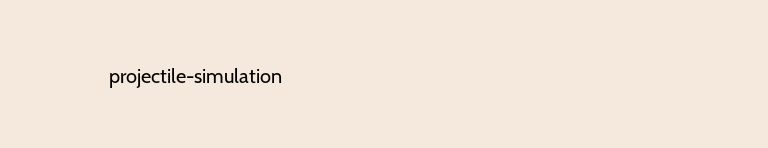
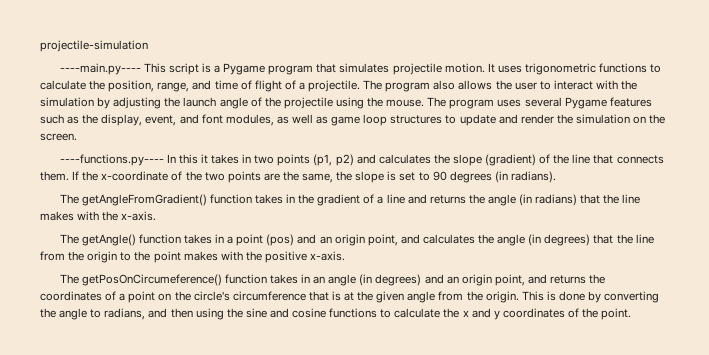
+ ----main.py---- This script is a Pygame program that simulates projectile motion. It uses trigonometric functions to calculate the position, range, and time of flight of a projectile. The program also allows the user to interact with the simulation by adjusting the launch angle of the projectile using the mouse. The program uses several Pygame features such as the display, event, and font modules, as well as game loop structures to update and render the simulation on the screen.
+ ----functions.py---- In this it takes in two points (p1, p2) and calculates the slope (gradient) of the line that connects them. If the x-coordinate of the two points are the same, the slope is set to 90 degrees (in radians).
+ The getAngleFromGradient() function takes in the gradient of a line and returns the angle (in radians) that the line makes with the x-axis.
+ The getAngle() function takes in a point (pos) and an origin point, and calculates the angle (in degrees) that the line from the origin to the point makes with the positive x-axis.
+ The getPosOnCircumeference() function takes in an angle (in degrees) and an origin point, and returns the coordinates of a point on the circle's circumference that is at the given angle from the origin. This is done by converting the angle to radians, and then using the sine and cosine functions to calculate the x and y coordinates of the point.

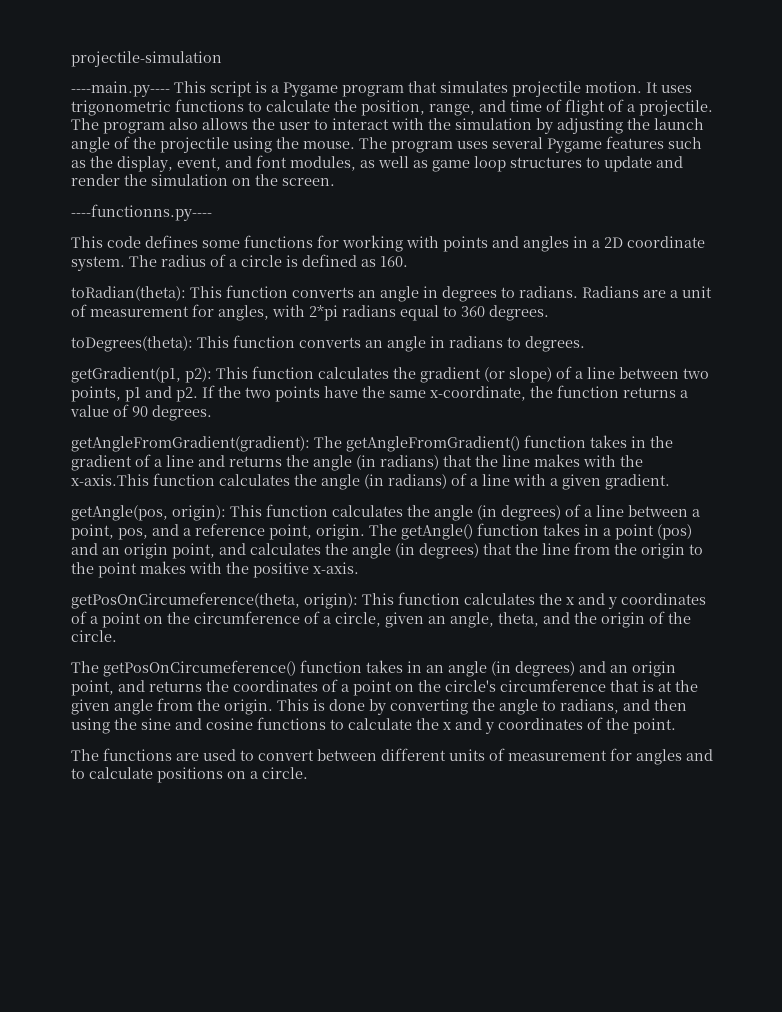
- ----functions.py---- In this it takes in two points (p1, p2) and calculates the slope (gradient) of the line that connects them. If the x-coordinate of the two points are the same, the slope is set to 90 degrees (in radians).
- The getAngleFromGradient() function takes in the gradient of a line and returns the angle (in radians) that the line makes with the x-axis.
- The getAngle() function takes in a point (pos) and an origin point, and calculates the angle (in degrees) that the line from the origin to the point makes with the positive x-axis.
+ ----functionns.py----
+ This code defines some functions for working with points and angles in a 2D coordinate system. The radius of a circle is defined as 160.
+ toRadian(theta): This function converts an angle in degrees to radians. Radians are a unit of measurement for angles, with 2*pi radians equal to 360 degrees.
+ toDegrees(theta): This function converts an angle in radians to degrees.
+ getGradient(p1, p2): This function calculates the gradient (or slope) of a line between two points, p1 and p2. If the two points have the same x-coordinate, the function returns a value of 90 degrees.
+ getAngleFromGradient(gradient): The getAngleFromGradient() function takes in the gradient of a line and returns the angle (in radians) that the line makes with the x-axis.This function calculates the angle (in radians) of a line with a given gradient.
+ getAngle(pos, origin): This function calculates the angle (in degrees) of a line between a point, pos, and a reference point, origin. The getAngle() function takes in a point (pos) and an origin point, and calculates the angle (in degrees) that the line from the origin to the point makes with the positive x-axis.
+ getPosOnCircumeference(theta, origin): This function calculates the x and y coordinates of a point on the circumference of a circle, given an angle, theta, and the origin of the circle.
+ The functions are used to convert between different units of measurement for angles and to calculate positions on a circle.

